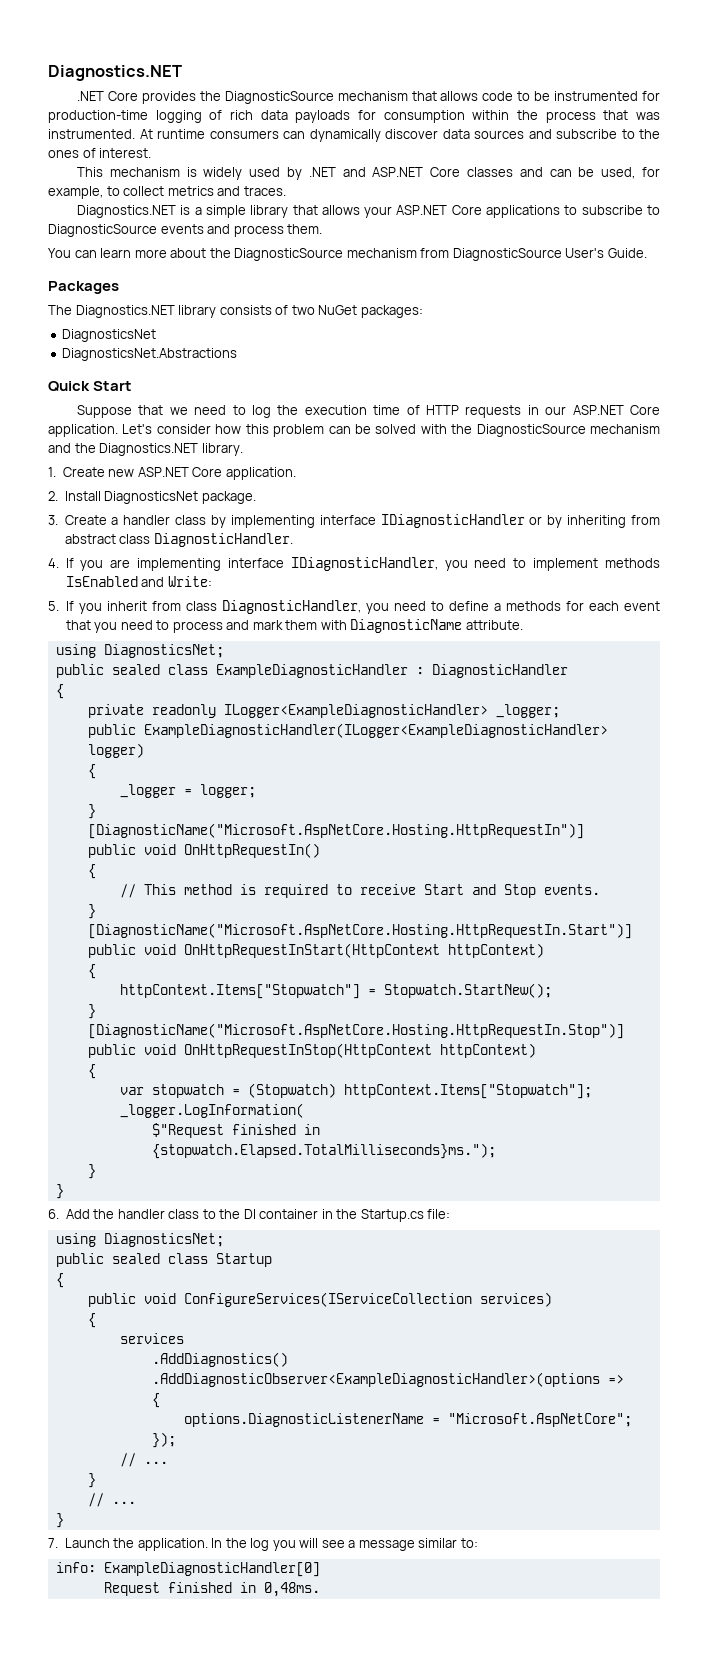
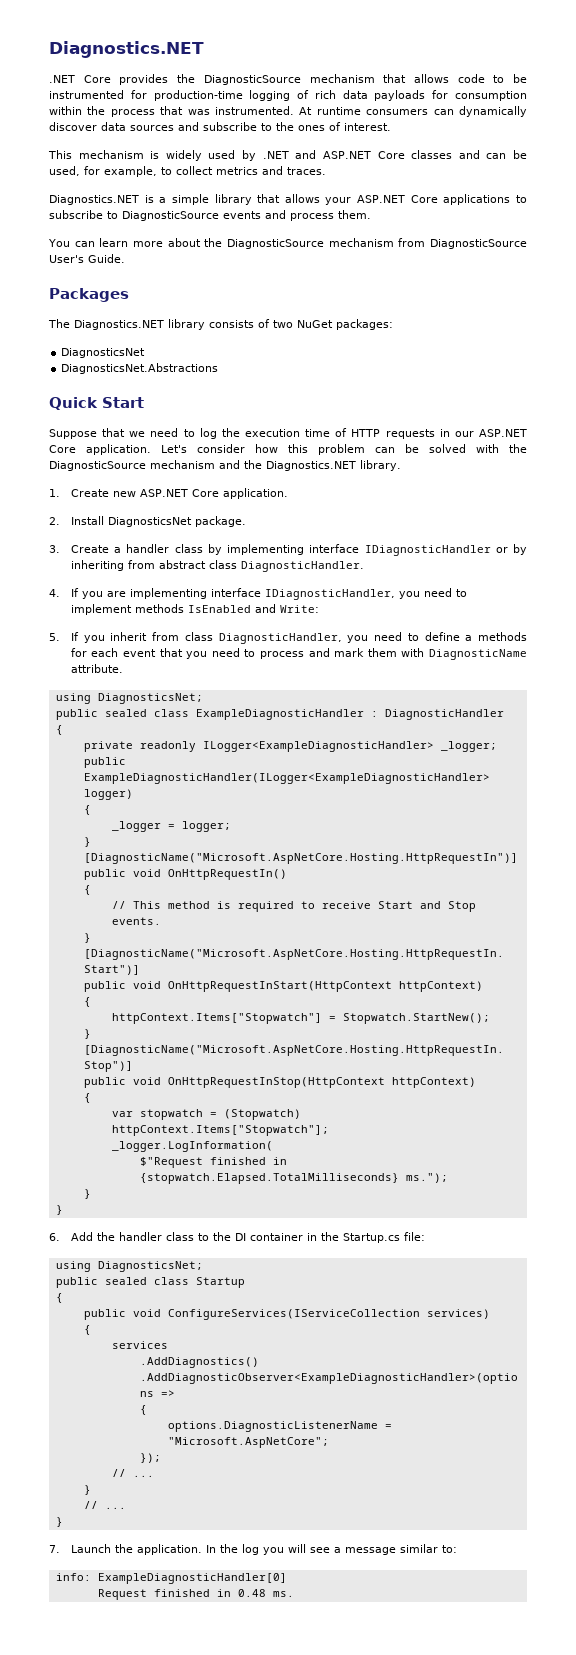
- $"Request finished in {stopwatch.Elapsed.TotalMilliseconds}ms.");
+ $"Request finished in {stopwatch.Elapsed.TotalMilliseconds} ms.");
- Request finished in 0,48ms.
+ Request finished in 0.48 ms.

